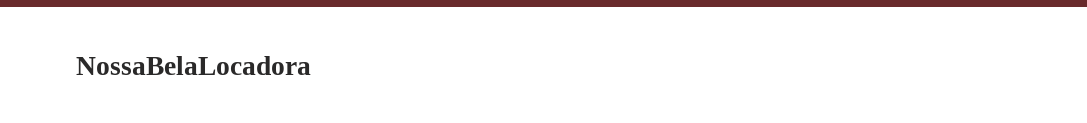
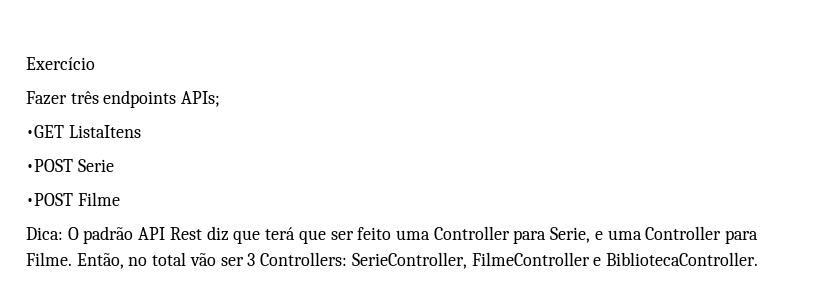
- NossaBelaLocadora
+ Exercício
+ Fazer três endpoints APIs;
+ •GET ListaItens
+ •POST Serie
+ •POST Filme
+ Dica: O padrão API Rest diz que terá que ser feito uma Controller para Serie, e uma Controller para Filme. Então, no total vão ser 3 Controllers: SerieController, FilmeController e BibliotecaController.

